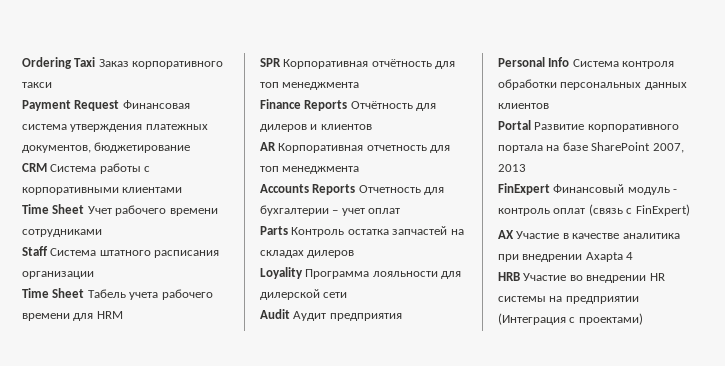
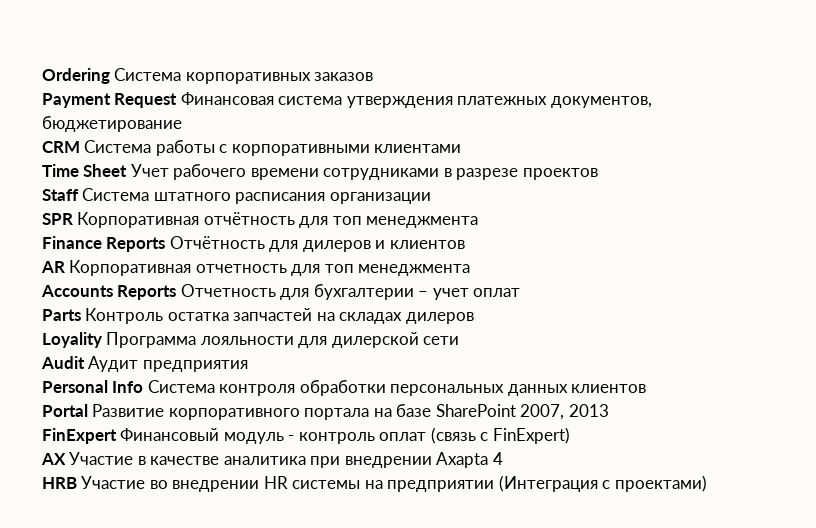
- Ordering Taxi Заказ корпоративного такси
+ Ordering Система корпоративных заказов
- Time Sheet Учет рабочего времени сотрудниками
+ Time Sheet Учет рабочего времени сотрудниками в разрезе проектов
- Time Sheet Табель учета рабочего времени для HRM

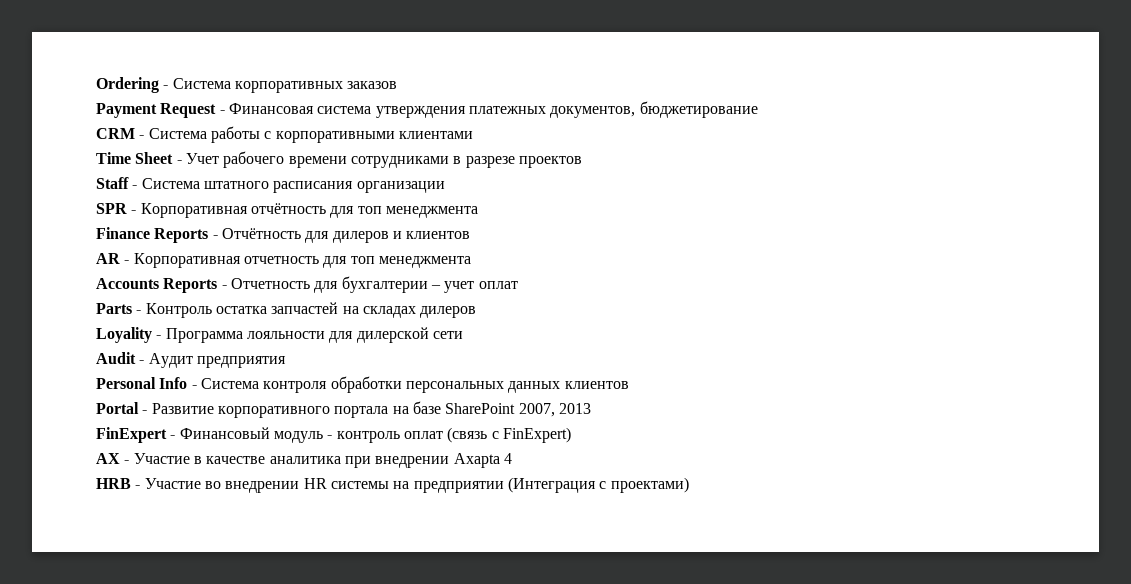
- Ordering Система корпоративных заказов
+ Ordering - Система корпоративных заказов
- Payment Request Финансовая система утверждения платежных документов, бюджетирование
+ Payment Request - Финансовая система утверждения платежных документов, бюджетирование
- CRM Система работы с корпоративными клиентами
+ CRM - Система работы с корпоративными клиентами
- Time Sheet Учет рабочего времени сотрудниками в разрезе проектов
+ Time Sheet - Учет рабочего времени сотрудниками в разрезе проектов
- Staff Система штатного расписания организации
+ Staff - Система штатного расписания организации
- SPR Корпоративная отчётность для топ менеджмента
+ SPR - Корпоративная отчётность для топ менеджмента
- Finance Reports Отчётность для дилеров и клиентов
+ Finance Reports - Отчётность для дилеров и клиентов
- AR Корпоративная отчетность для топ менеджмента
+ AR - Корпоративная отчетность для топ менеджмента
- Accounts Reports Отчетность для бухгалтерии – учет оплат
+ Accounts Reports - Отчетность для бухгалтерии – учет оплат
- Parts Контроль остатка запчастей на складах дилеров
+ Parts - Контроль остатка запчастей на складах дилеров
- Loyality Программа лояльности для дилерской сети
+ Loyality - Программа лояльности для дилерской сети
- Audit Аудит предприятия
+ Audit - Аудит предприятия
- Personal Info Система контроля обработки персональных данных клиентов
+ Personal Info - Система контроля обработки персональных данных клиентов
- Portal Развитие корпоративного портала на базе SharePoint 2007, 2013
+ Portal - Развитие корпоративного портала на базе SharePoint 2007, 2013
- FinExpert Финансовый модуль - контроль оплат (связь с FinExpert)
+ FinExpert - Финансовый модуль - контроль оплат (связь с FinExpert)
- AX Участие в качестве аналитика при внедрении Axapta 4
+ AX - Участие в качестве аналитика при внедрении Axapta 4
- HRB Участие во внедрении HR системы на предприятии (Интеграция с проектами)
+ HRB - Участие во внедрении HR системы на предприятии (Интеграция с проектами)

